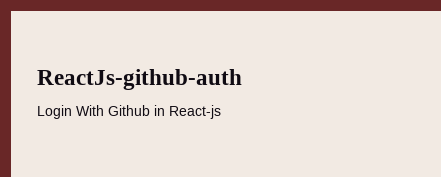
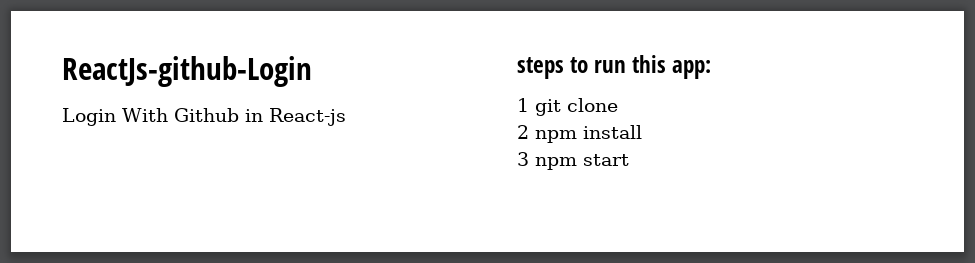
- ReactJs-github-auth
+ ReactJs-github-Login
+ steps to run this app:
+ 1 git clone
+ 2 npm install
+ 3 npm start

